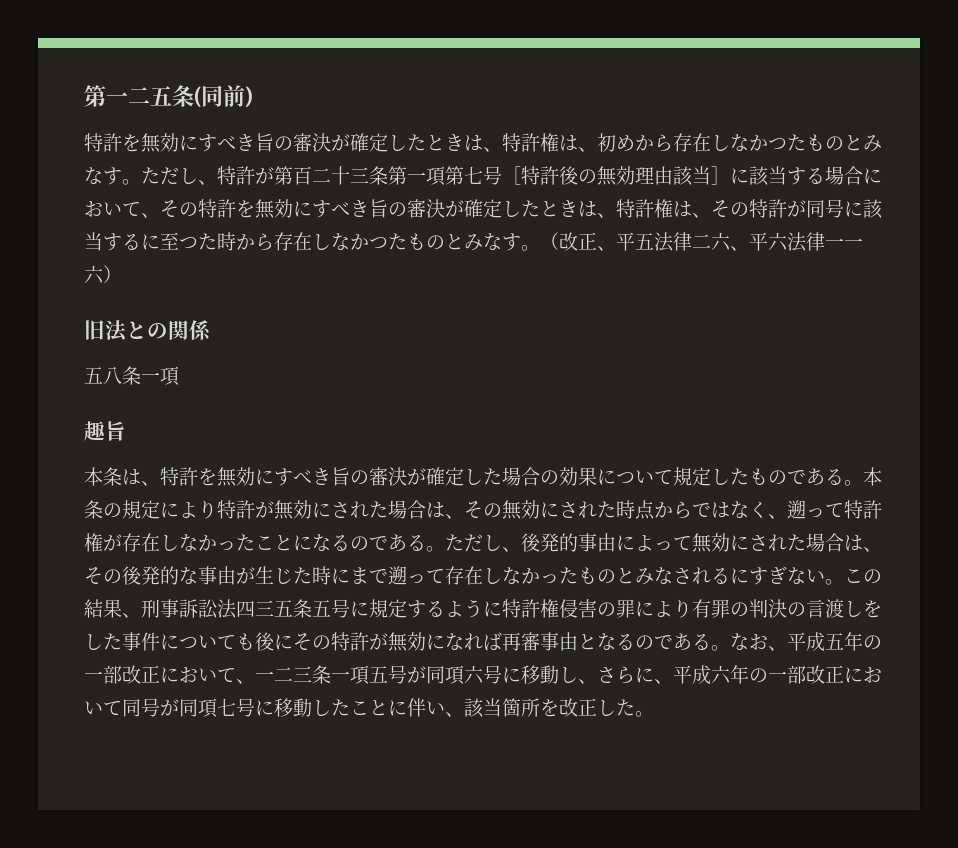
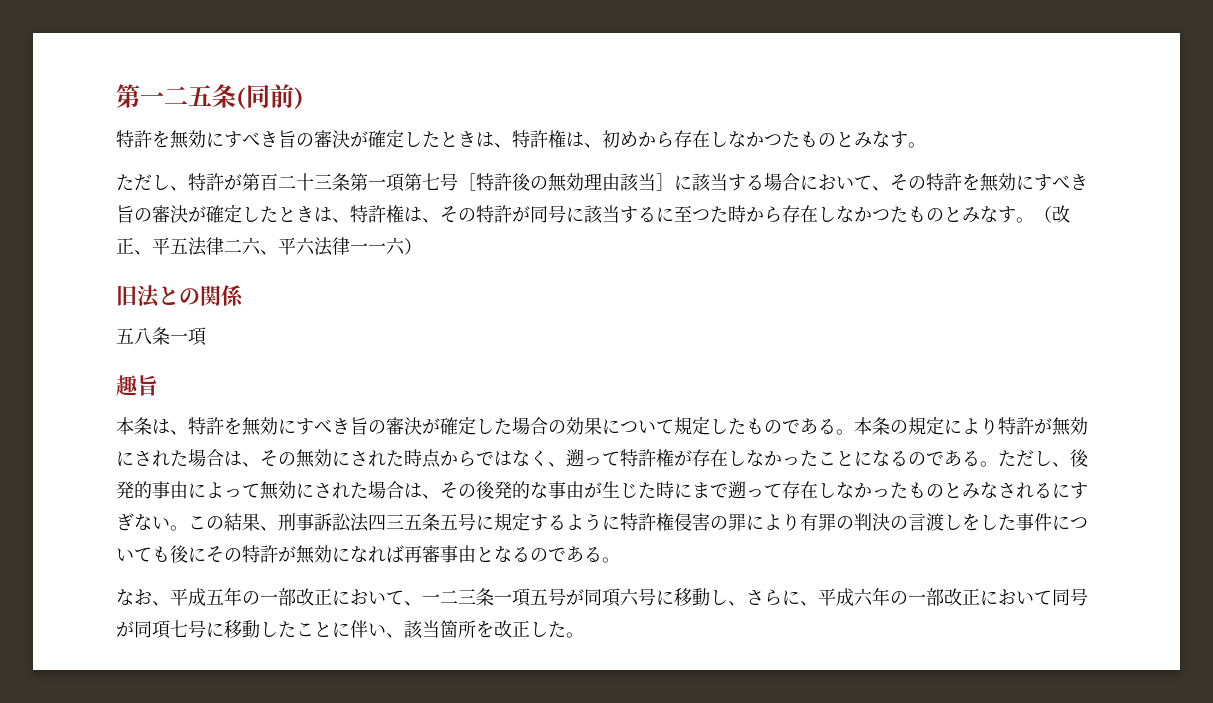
- 特許を無効にすべき旨の審決が確定したときは、特許権は、初めから存在しなかつたものとみなす。ただし、特許が第百二十三条第一項第七号［特許後の無効理由該当］に該当する場合において、その特許を無効にすべき旨の審決が確定したときは、特許権は、その特許が同号に該当するに至つた時から存在しなかつたものとみなす。
+ 特許を無効にすべき旨の審決が確定したときは、特許権は、初めから存在しなかつたものとみなす。
+ ただし、特許が第百二十三条第一項第七号［特許後の無効理由該当］に該当する場合において、その特許を無効にすべき旨の審決が確定したときは、特許権は、その特許が同号に該当するに至つた時から存在しなかつたものとみなす。
- この結果、刑事訴訟法四三五条五号に規定するように特許権侵害の罪により有罪の判決の言渡しをした事件についても後にその特許が無効になれば再審事由となるのである。なお、平成五年の一部改正において、一二三条一項五号が同項六号に移動し、さらに、平成六年の一部改正において同号が同項七号に移動したことに伴い、該当箇所を改正した。
+ この結果、刑事訴訟法四三五条五号に規定するように特許権侵害の罪により有罪の判決の言渡しをした事件についても後にその特許が無効になれば再審事由となるのである。
+ なお、平成五年の一部改正において、一二三条一項五号が同項六号に移動し、さらに、平成六年の一部改正において同号が同項七号に移動したことに伴い、該当箇所を改正した。

